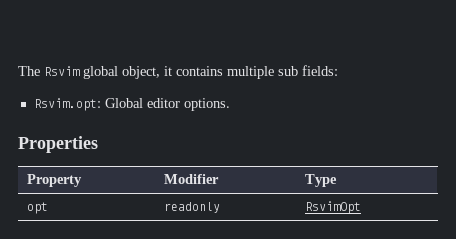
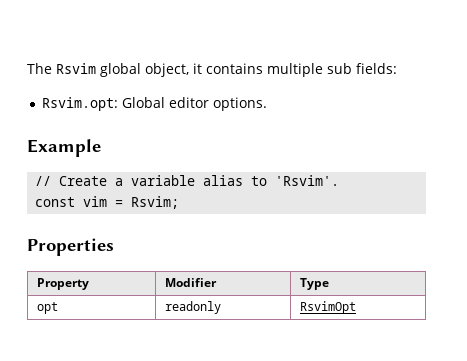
+ Example
+ // Create a variable alias to 'Rsvim'.
+ const vim = Rsvim;

